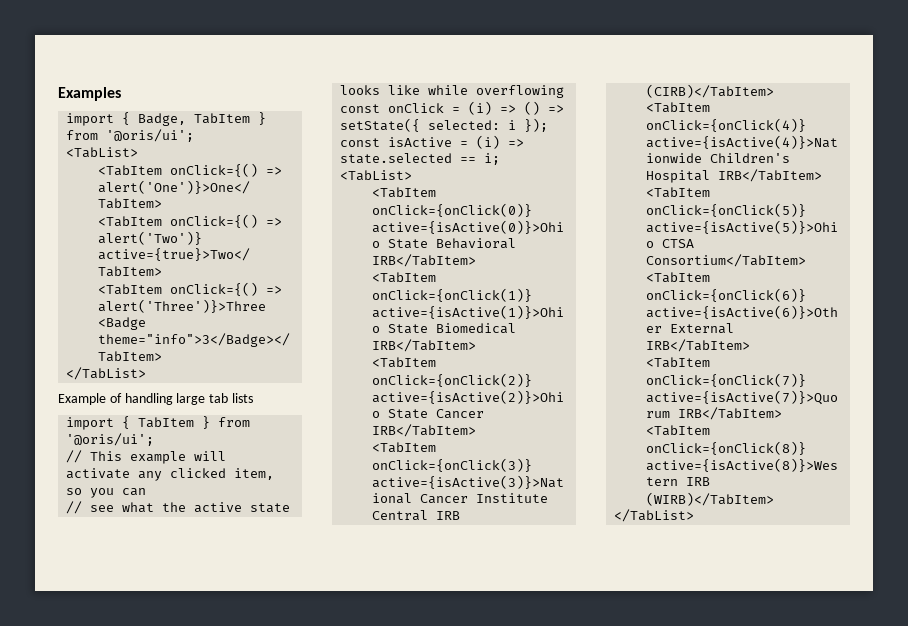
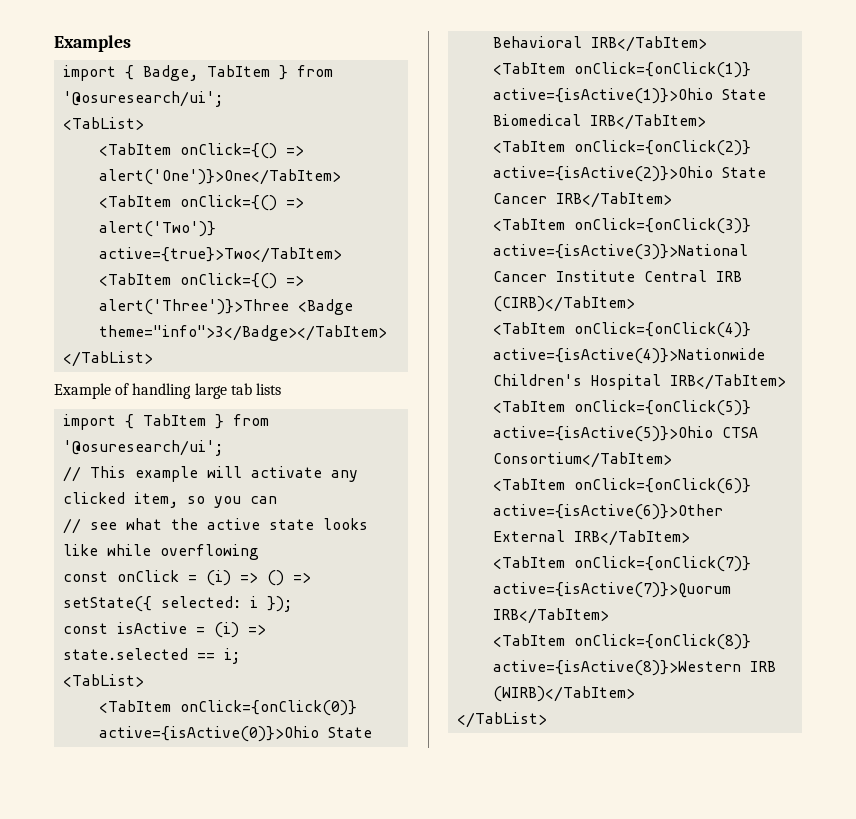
- import { Badge, TabItem } from '@oris/ui';
+ import { Badge, TabItem } from '@osuresearch/ui';
- import { TabItem } from '@oris/ui';
+ import { TabItem } from '@osuresearch/ui';

